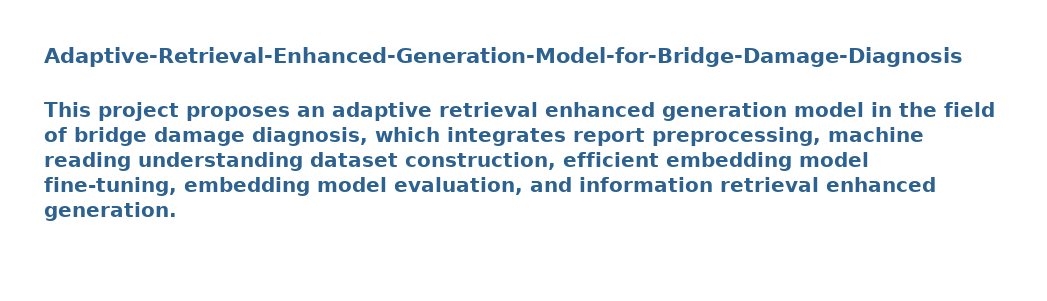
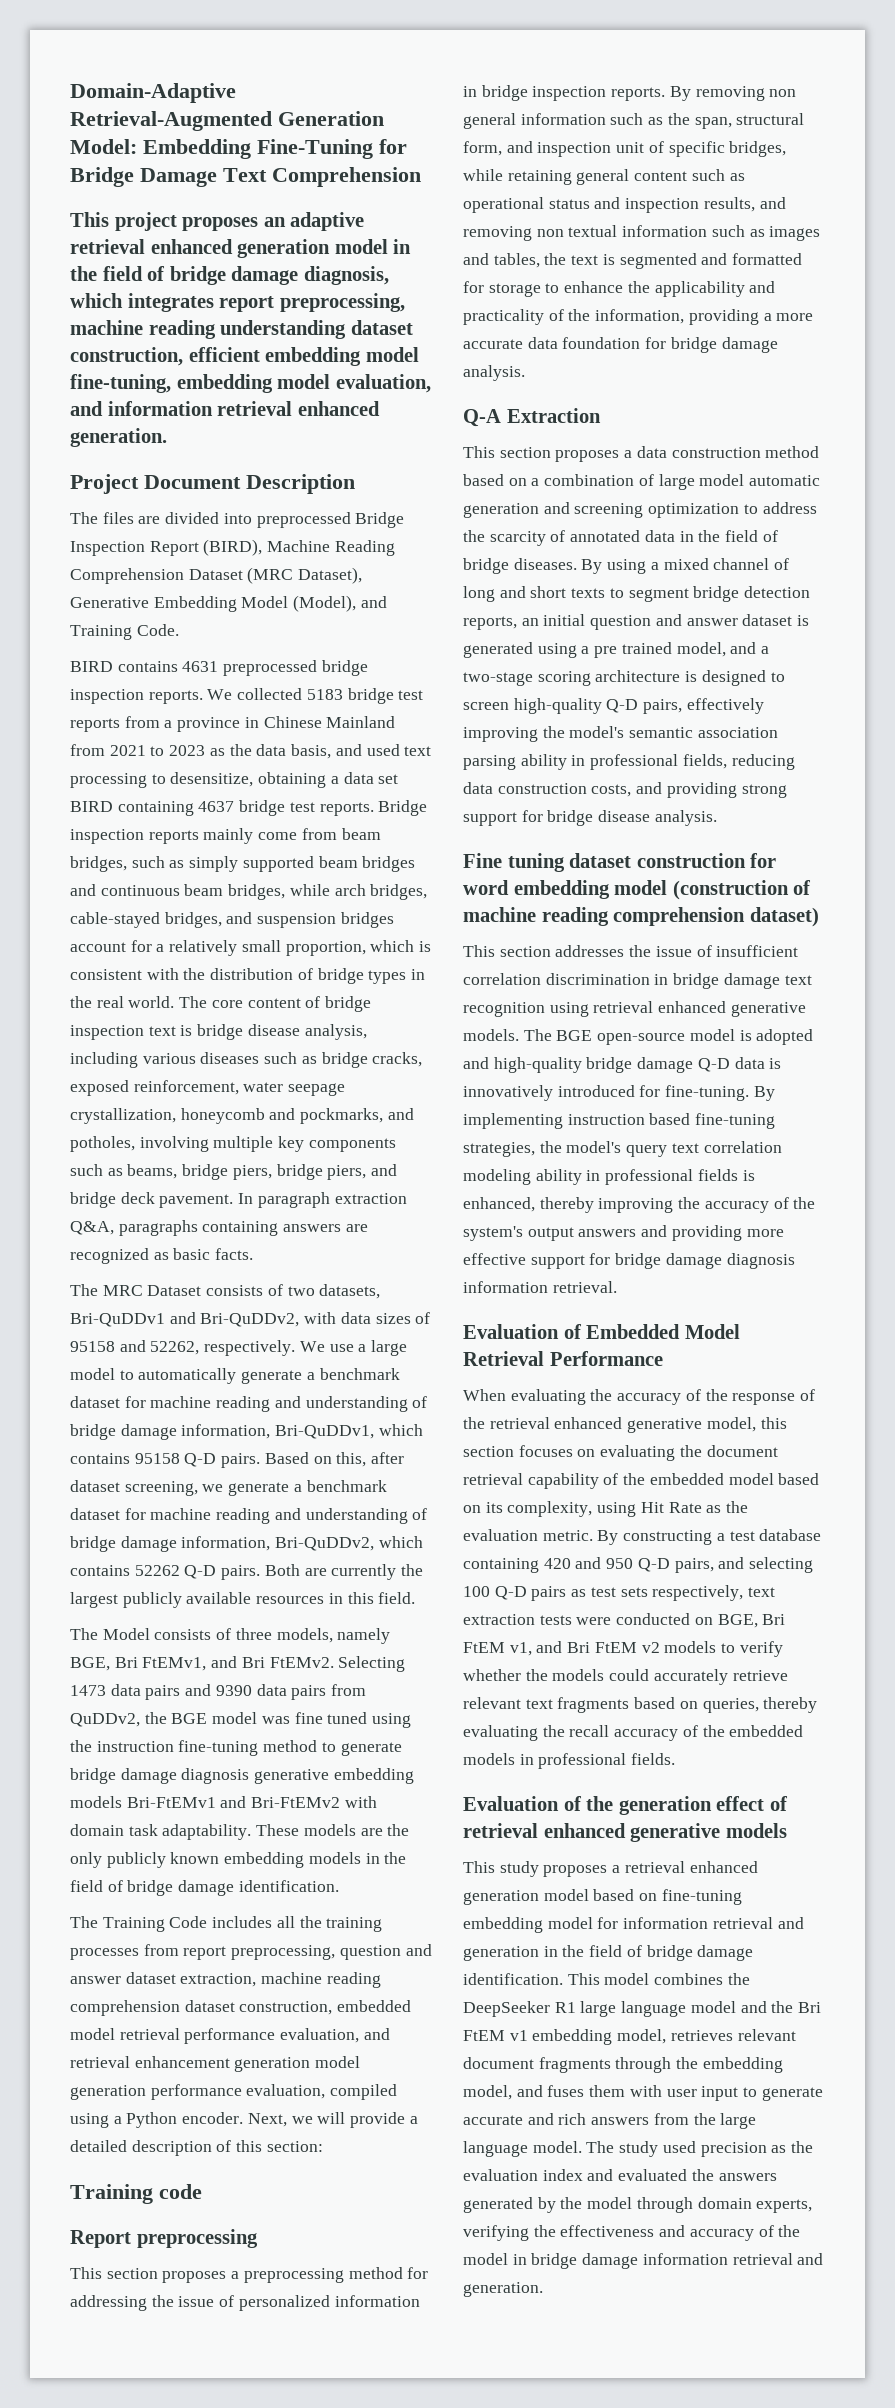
- Adaptive-Retrieval-Enhanced-Generation-Model-for-Bridge-Damage-Diagnosis
+ Domain-Adaptive Retrieval-Augmented Generation Model: Embedding Fine-Tuning for Bridge Damage Text Comprehension
+ Project Document Description
+ The files are divided into preprocessed Bridge Inspection Report (BIRD), Machine Reading Comprehension Dataset (MRC Dataset), Generative Embedding Model (Model), and Training Code.
+ BIRD contains 4631 preprocessed bridge inspection reports. We collected 5183 bridge test reports from a province in Chinese Mainland from 2021 to 2023 as the data basis, and used text processing to desensitize, obtaining a data set BIRD containing 4637 bridge test reports. Bridge inspection reports mainly come from beam bridges, such as simply supported beam bridges and continuous beam bridges, while arch bridges, cable-stayed bridges, and suspension bridges account for a relatively small proportion, which is consistent with the distribution of bridge types in the real world. The core content of bridge inspection text is bridge disease analysis, including various diseases such as bridge cracks, exposed reinforcement, water seepage crystallization, honeycomb and pockmarks, and potholes, involving multiple key components such as beams, bridge piers, bridge piers, and bridge deck pavement. In paragraph extraction Q&A, paragraphs containing answers are recognized as basic facts.
+ The MRC Dataset consists of two datasets, Bri-QuDDv1 and Bri-QuDDv2, with data sizes of 95158 and 52262, respectively. We use a large model to automatically generate a benchmark dataset for machine reading and understanding of bridge damage information, Bri-QuDDv1, which contains 95158 Q-D pairs. Based on this, after dataset screening, we generate a benchmark dataset for machine reading and understanding of bridge damage information, Bri-QuDDv2, which contains 52262 Q-D pairs. Both are currently the largest publicly available resources in this field.
+ The Model consists of three models, namely BGE, Bri FtEMv1, and Bri FtEMv2. Selecting 1473 data pairs and 9390 data pairs from QuDDv2, the BGE model was fine tuned using the instruction fine-tuning method to generate bridge damage diagnosis generative embedding models Bri-FtEMv1 and Bri-FtEMv2 with domain task adaptability. These models are the only publicly known embedding models in the field of bridge damage identification.
+ The Training Code includes all the training processes from report preprocessing, question and answer dataset extraction, machine reading comprehension dataset construction, embedded model retrieval performance evaluation, and retrieval enhancement generation model generation performance evaluation, compiled using a Python encoder. Next, we will provide a detailed description of this section:
+ Training code
+ Report preprocessing
+ This section proposes a preprocessing method for addressing the issue of personalized information in bridge inspection reports. By removing non general information such as the span, structural form, and inspection unit of specific bridges, while retaining general content such as operational status and inspection results, and removing non textual information such as images and tables, the text is segmented and formatted for storage to enhance the applicability and practicality of the information, providing a more accurate data foundation for bridge damage analysis.
+ Q-A Extraction
+ This section proposes a data construction method based on a combination of large model automatic generation and screening optimization to address the scarcity of annotated data in the field of bridge diseases. By using a mixed channel of long and short texts to segment bridge detection reports, an initial question and answer dataset is generated using a pre trained model, and a two-stage scoring architecture is designed to screen high-quality Q-D pairs, effectively improving the model's semantic association parsing ability in professional fields, reducing data construction costs, and providing strong support for bridge disease analysis.
+ Fine tuning dataset construction for word embedding model (construction of machine reading comprehension dataset)
+ This section addresses the issue of insufficient correlation discrimination in bridge damage text recognition using retrieval enhanced generative models. The BGE open-source model is adopted and high-quality bridge damage Q-D data is innovatively introduced for fine-tuning. By implementing instruction based fine-tuning strategies, the model's query text correlation modeling ability in professional fields is enhanced, thereby improving the accuracy of the system's output answers and providing more effective support for bridge damage diagnosis information retrieval.
+ Evaluation of Embedded Model Retrieval Performance
+ When evaluating the accuracy of the response of the retrieval enhanced generative model, this section focuses on evaluating the document retrieval capability of the embedded model based on its complexity, using Hit Rate as the evaluation metric. By constructing a test database containing 420 and 950 Q-D pairs, and selecting 100 Q-D pairs as test sets respectively, text extraction tests were conducted on BGE, Bri FtEM v1, and Bri FtEM v2 models to verify whether the models could accurately retrieve relevant text fragments based on queries, thereby evaluating the recall accuracy of the embedded models in professional fields.
+ Evaluation of the generation effect of retrieval enhanced generative models
+ This study proposes a retrieval enhanced generation model based on fine-tuning embedding model for information retrieval and generation in the field of bridge damage identification. This model combines the DeepSeeker R1 large language model and the Bri FtEM v1 embedding model, retrieves relevant document fragments through the embedding model, and fuses them with user input to generate accurate and rich answers from the large language model. The study used precision as the evaluation index and evaluated the answers generated by the model through domain experts, verifying the effectiveness and accuracy of the model in bridge damage information retrieval and generation.

